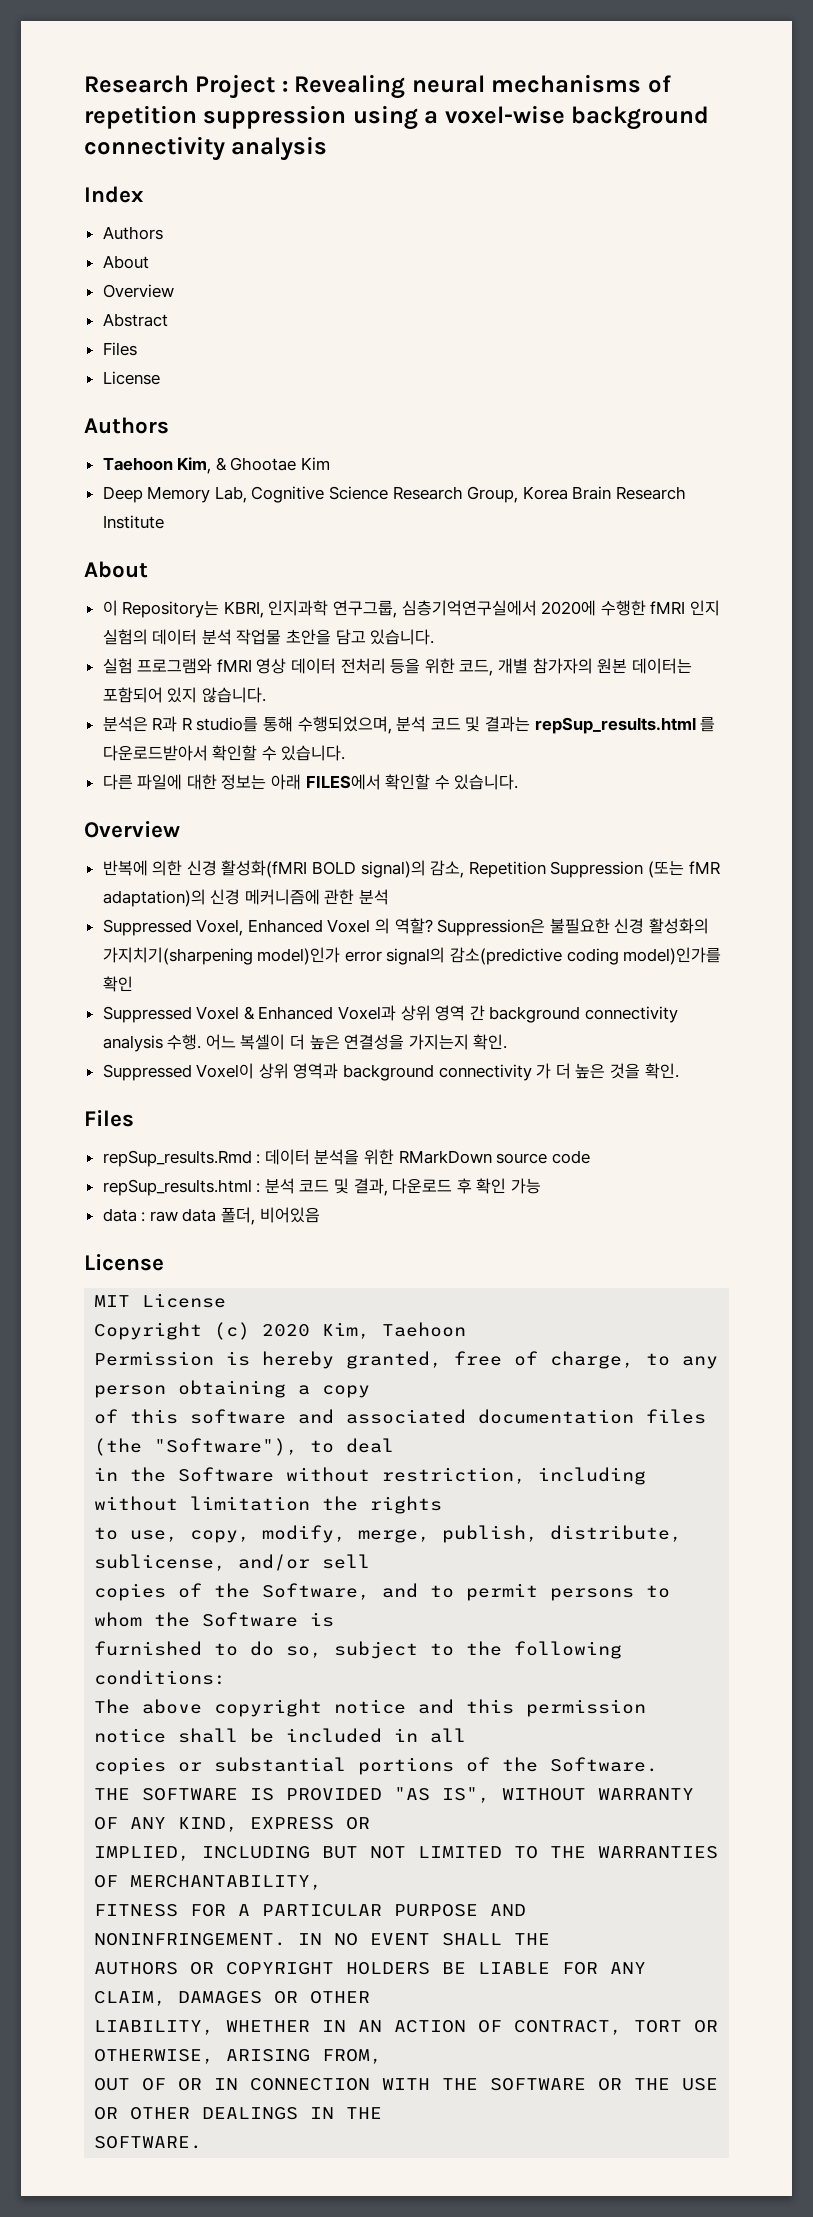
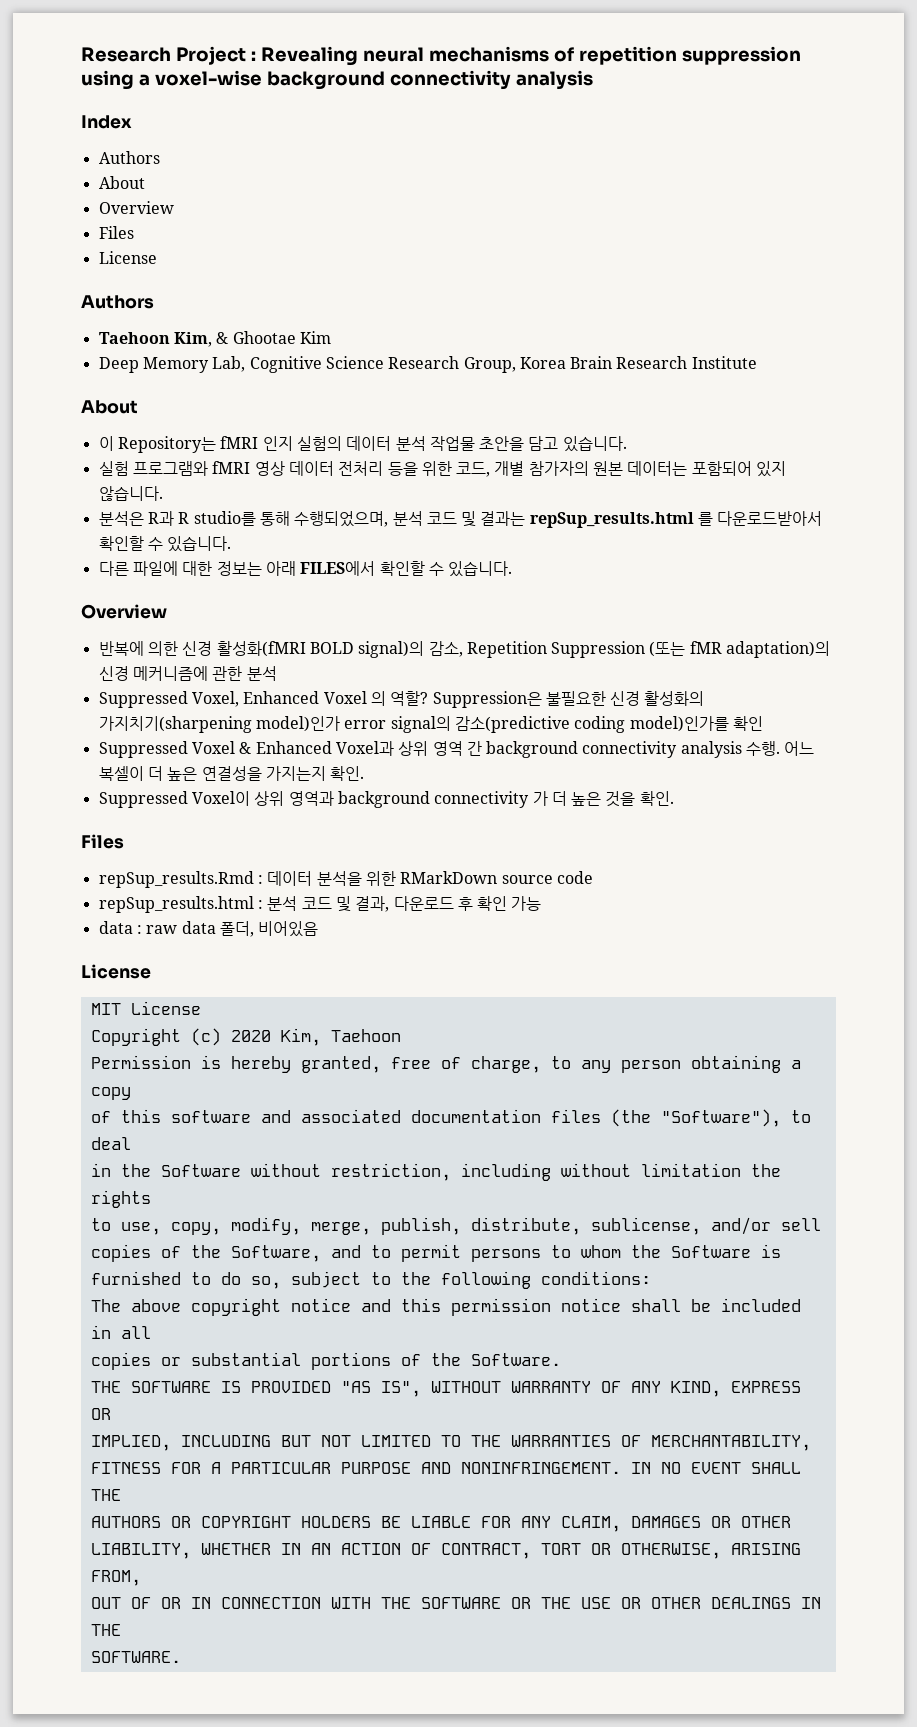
- Abstract
- 이 Repository는 KBRI, 인지과학 연구그룹, 심층기억연구실에서 2020에 수행한 fMRI 인지 실험의 데이터 분석 작업물 초안을 담고 있습니다.
+ 이 Repository는 fMRI 인지 실험의 데이터 분석 작업물 초안을 담고 있습니다.

